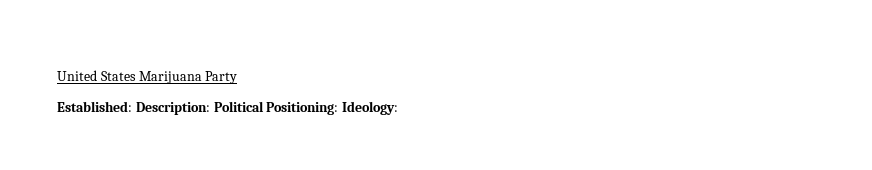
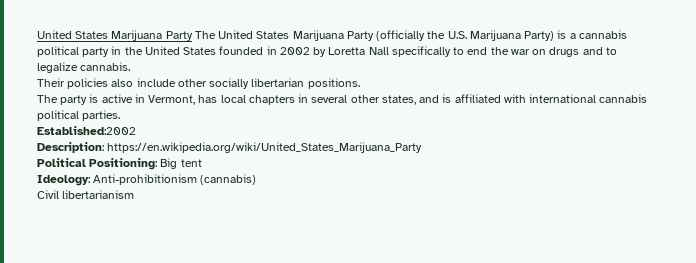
- United States Marijuana Party
- Established: Description: Political Positioning: Ideology:
+ United States Marijuana Party The United States Marijuana Party (officially the U.S. Marijuana Party) is a cannabis political party in the United States founded in 2002 by Loretta Nall specifically to end the war on drugs and to legalize cannabis.
+ Their policies also include other socially libertarian positions.
+ The party is active in Vermont, has local chapters in several other states, and is affiliated with international cannabis political parties.
+ Established:2002
+ Description: https://en.wikipedia.org/wiki/United_States_Marijuana_Party
+ Political Positioning: Big tent
+ Ideology: Anti-prohibitionism (cannabis)
+ Civil libertarianism

